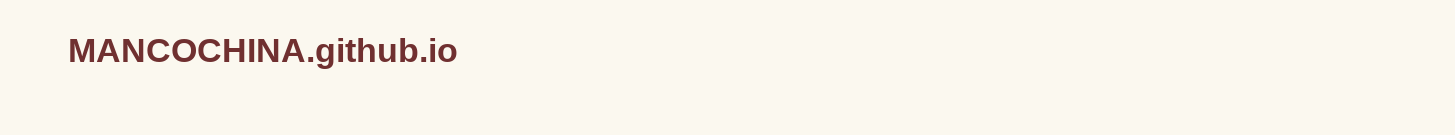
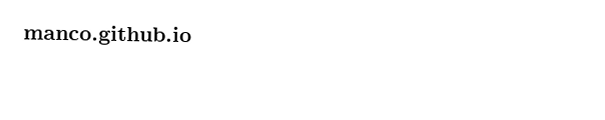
- MANCOCHINA.github.io
+ manco.github.io

